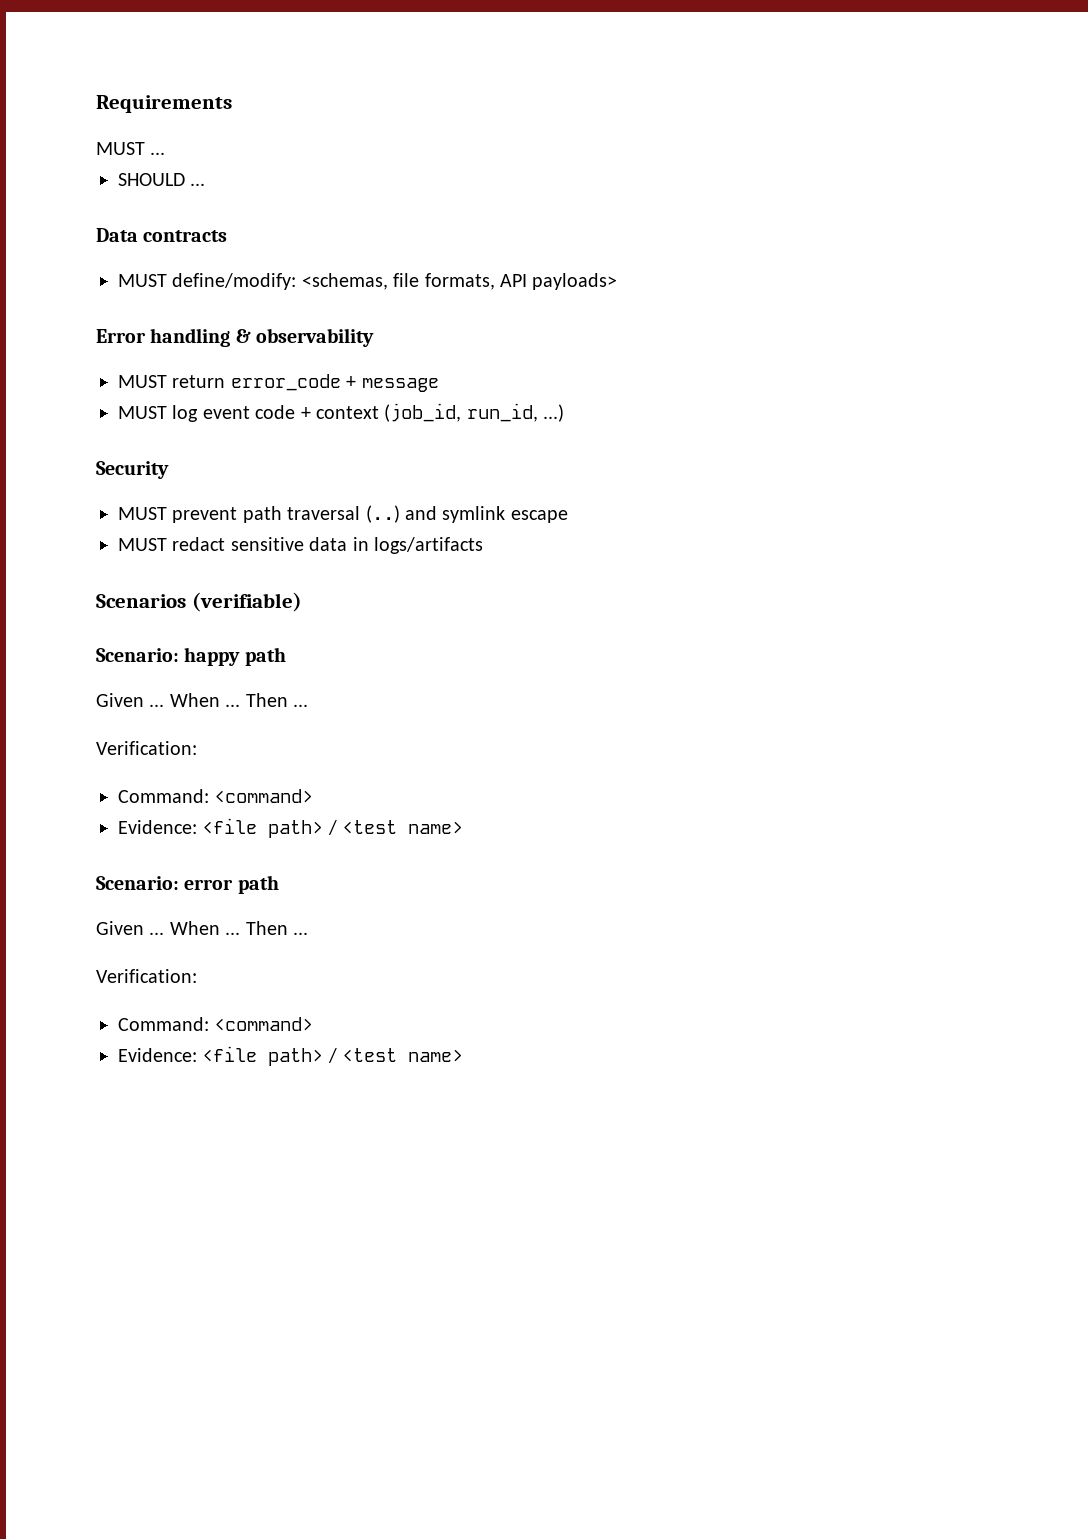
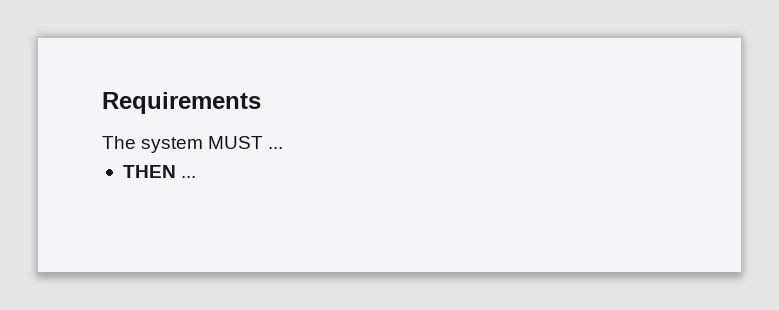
- MUST ...
+ The system MUST ...
- SHOULD ...
- Data contracts
- MUST define/modify: <schemas, file formats, API payloads>
- Error handling & observability
- MUST return error_code + message
- MUST log event code + context (job_id, run_id, ...)
- Security
- MUST prevent path traversal (..) and symlink escape
- MUST redact sensitive data in logs/artifacts
- Scenarios (verifiable)
- Scenario: happy path
- Given ... When ... Then ...
- Verification:
- Command: <command>
- Evidence: <file path> / <test name>
- Scenario: error path
- Given ... When ... Then ...
- Verification:
- Command: <command>
- Evidence: <file path> / <test name>
+ THEN ...

